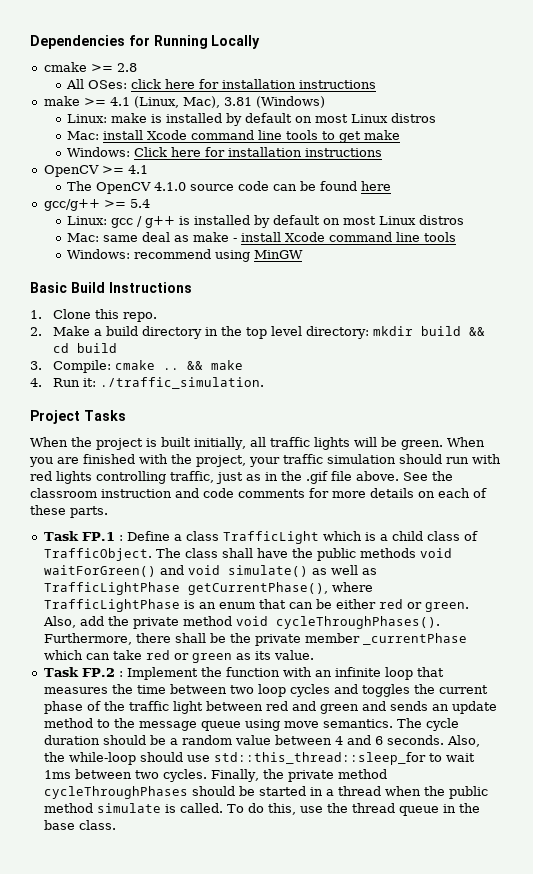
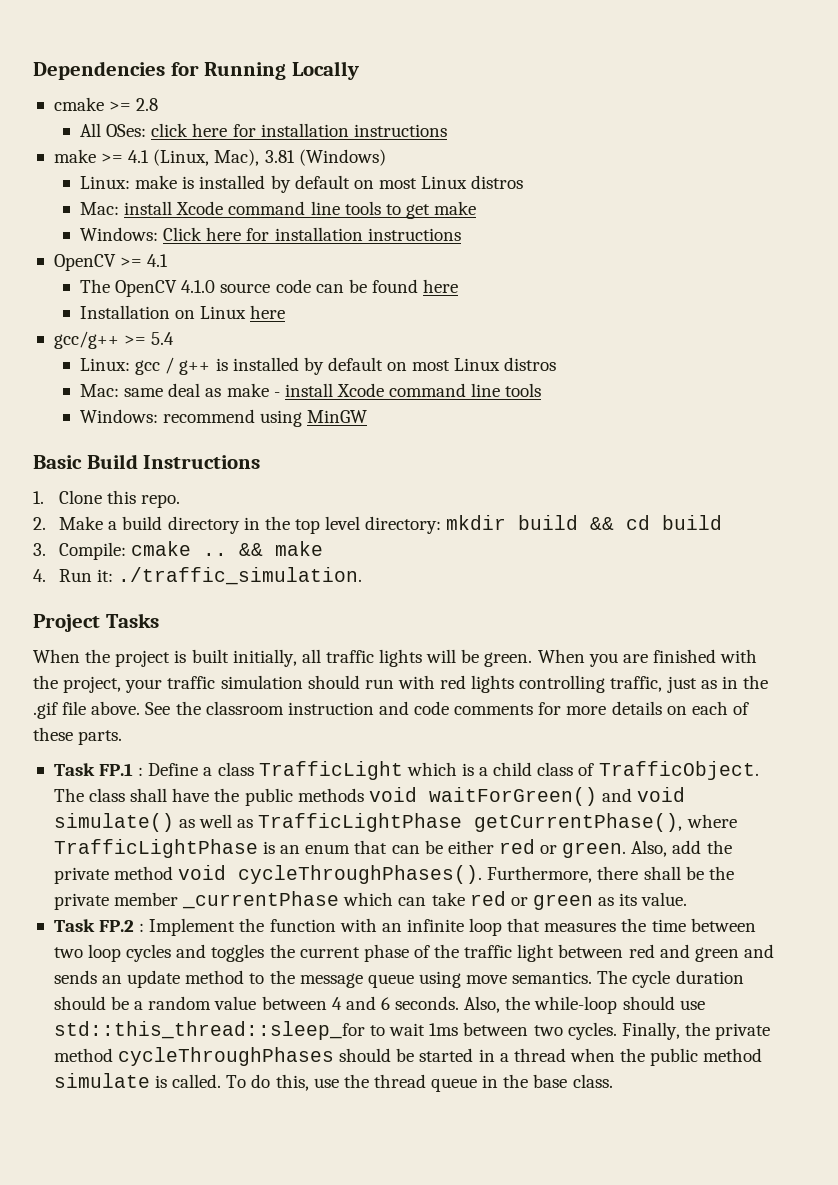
+ Installation on Linux here

